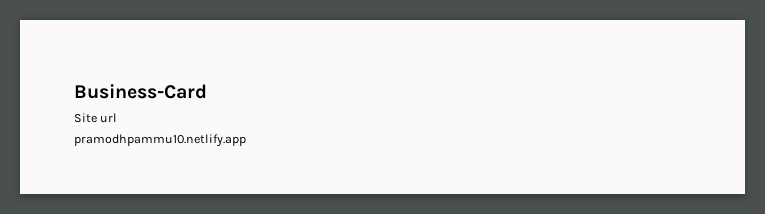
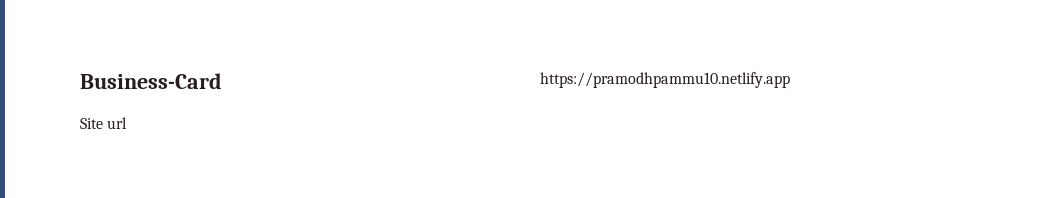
- pramodhpammu10.netlify.app
+ https://pramodhpammu10.netlify.app

